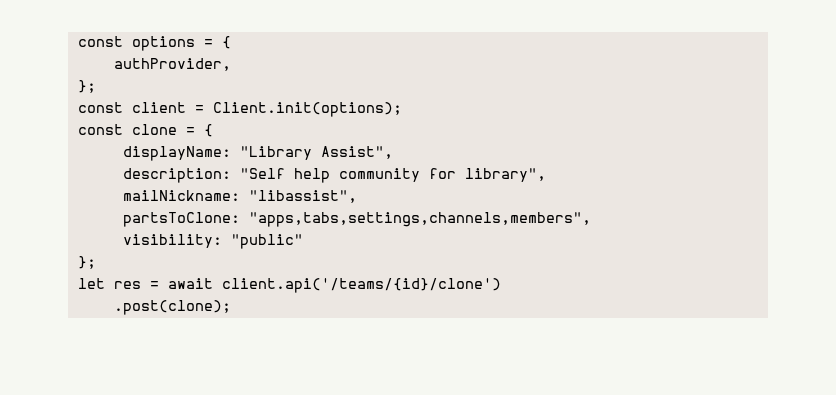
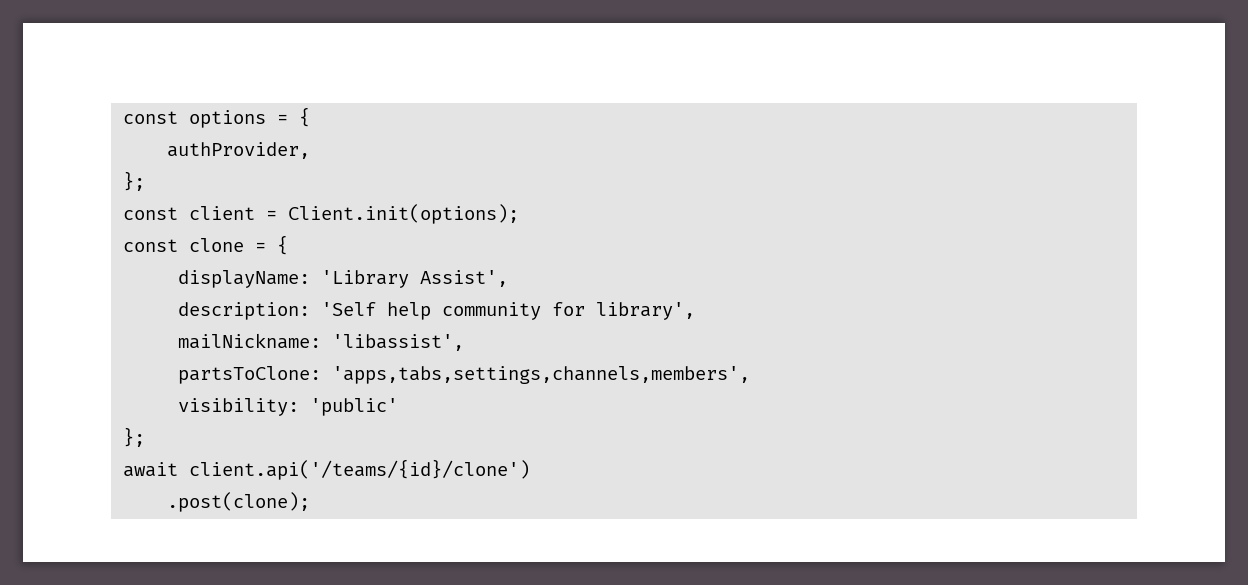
- displayName: "Library Assist",
+ displayName: 'Library Assist',
- description: "Self help community for library",
+ description: 'Self help community for library',
- mailNickname: "libassist",
+ mailNickname: 'libassist',
- partsToClone: "apps,tabs,settings,channels,members",
+ partsToClone: 'apps,tabs,settings,channels,members',
- visibility: "public"
+ visibility: 'public'
  };
- let res = await client.api('/teams/{id}/clone')
+ await client.api('/teams/{id}/clone')

